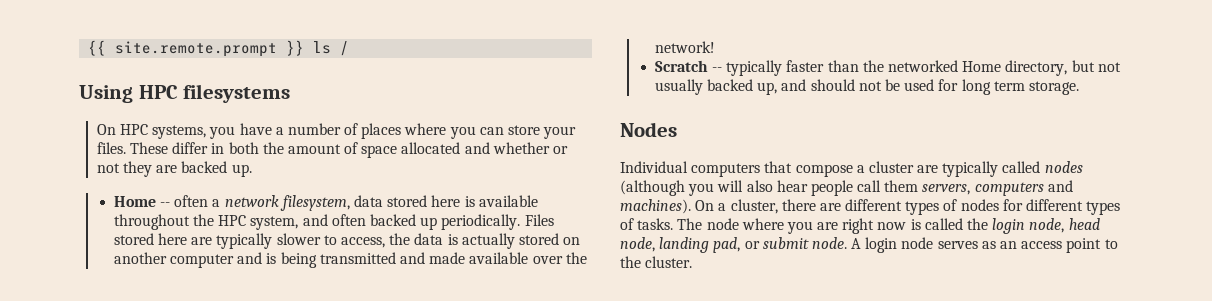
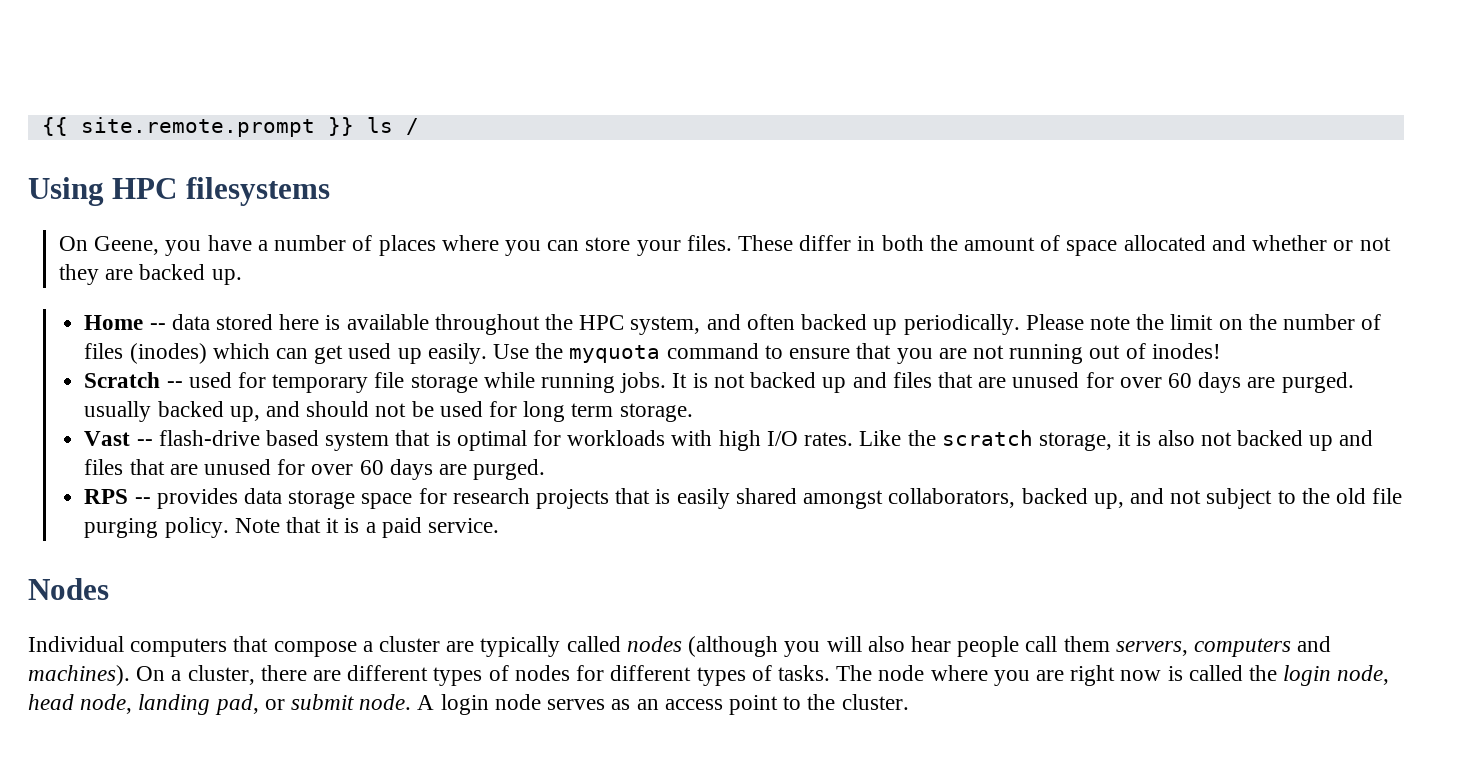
- On HPC systems, you have a number of places where you can store your files.
+ On Geene, you have a number of places where you can store your files.
- Home -- often a network filesystem, data stored here is available throughout the HPC system, and often backed up periodically.
+ Home -- data stored here is available throughout the HPC system, and often backed up periodically.
- Files stored here are typically slower to access, the data is actually stored on another computer and is being transmitted and made available over the network!
- Scratch -- typically faster than the networked Home directory, but not usually backed up, and should not be used for long term storage.
+ Please note the limit on the number of files (inodes) which can get used up easily. Use the myquota command to ensure that you are not running out of inodes!
+ Scratch -- used for temporary file storage while running jobs. It is not backed up and files that are unused for over 60 days are purged. usually backed up, and should not be used for long term storage.
+ Vast -- flash-drive based system that is optimal for workloads with high I/O rates. Like the scratch storage, it is also not backed up and files that are unused for over 60 days are purged.
+ RPS -- provides data storage space for research projects that is easily shared amongst collaborators, backed up, and not subject to the old file purging policy. Note that it is a paid service.

